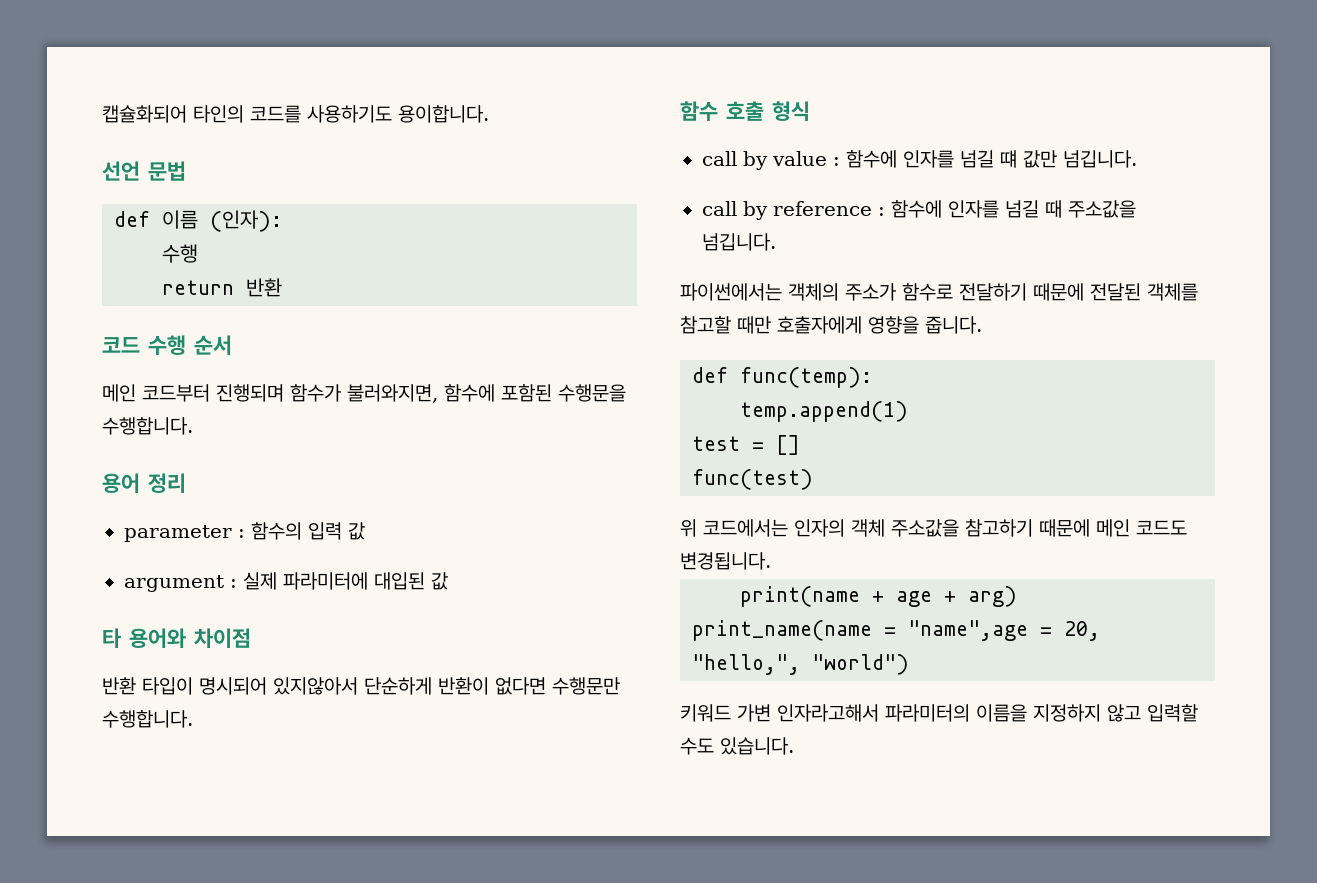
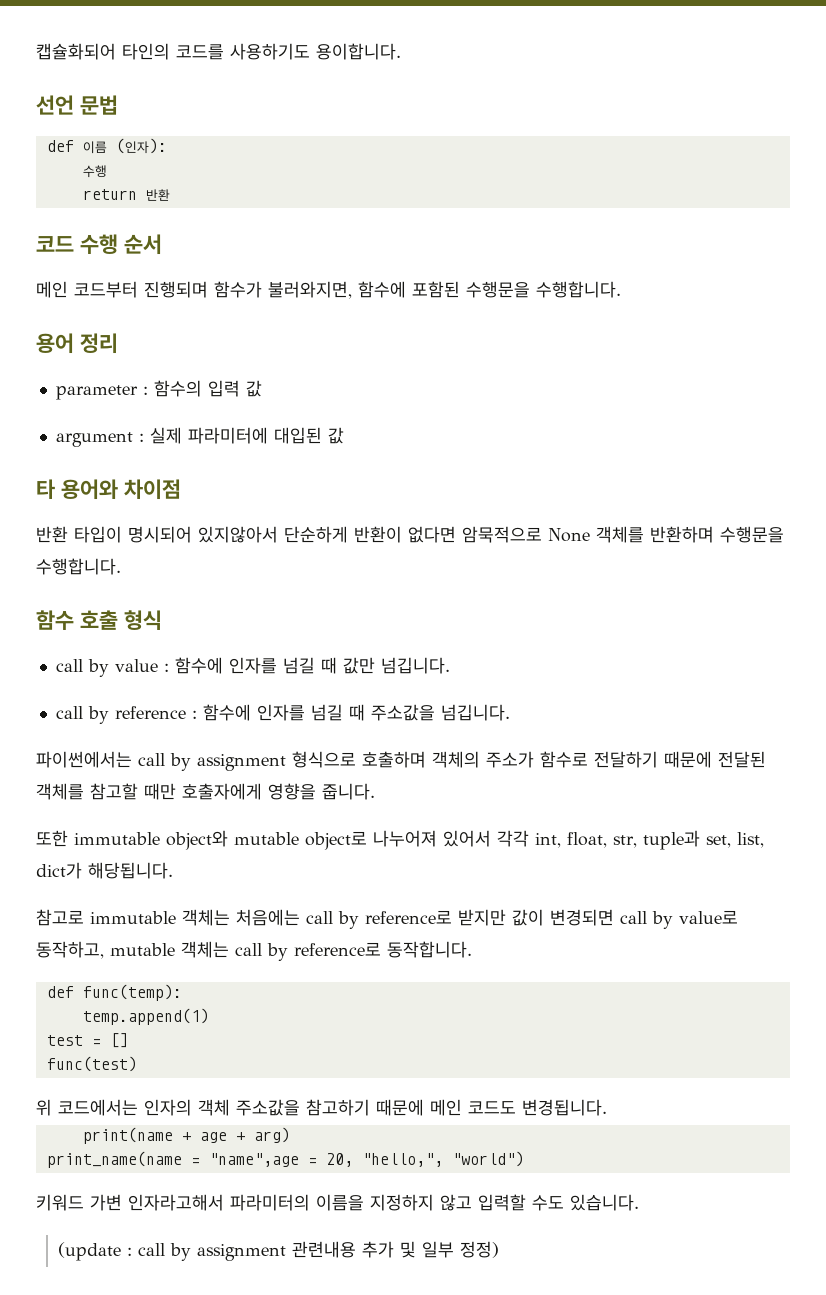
- 반환 타입이 명시되어 있지않아서 단순하게 반환이 없다면 수행문만 수행합니다.
+ 반환 타입이 명시되어 있지않아서 단순하게 반환이 없다면 암묵적으로 None 객체를 반환하며 수행문을 수행합니다.
- call by value : 함수에 인자를 넘길 떄 값만 넘깁니다.
+ call by value : 함수에 인자를 넘길 때 값만 넘깁니다.
- 파이썬에서는 객체의 주소가 함수로 전달하기 때문에 전달된 객체를 참고할 때만 호출자에게 영향을 줍니다.
+ 파이썬에서는 call by assignment 형식으로 호출하며 객체의 주소가 함수로 전달하기 때문에 전달된 객체를 참고할 때만 호출자에게 영향을 줍니다.
+ 또한 immutable object와 mutable object로 나누어져 있어서 각각 int, float, str, tuple과 set, list, dict가 해당됩니다.
+ 참고로 immutable 객체는 처음에는 call by reference로 받지만 값이 변경되면 call by value로 동작하고, mutable 객체는 call by reference로 동작합니다.
+ (update : call by assignment 관련내용 추가 및 일부 정정)

